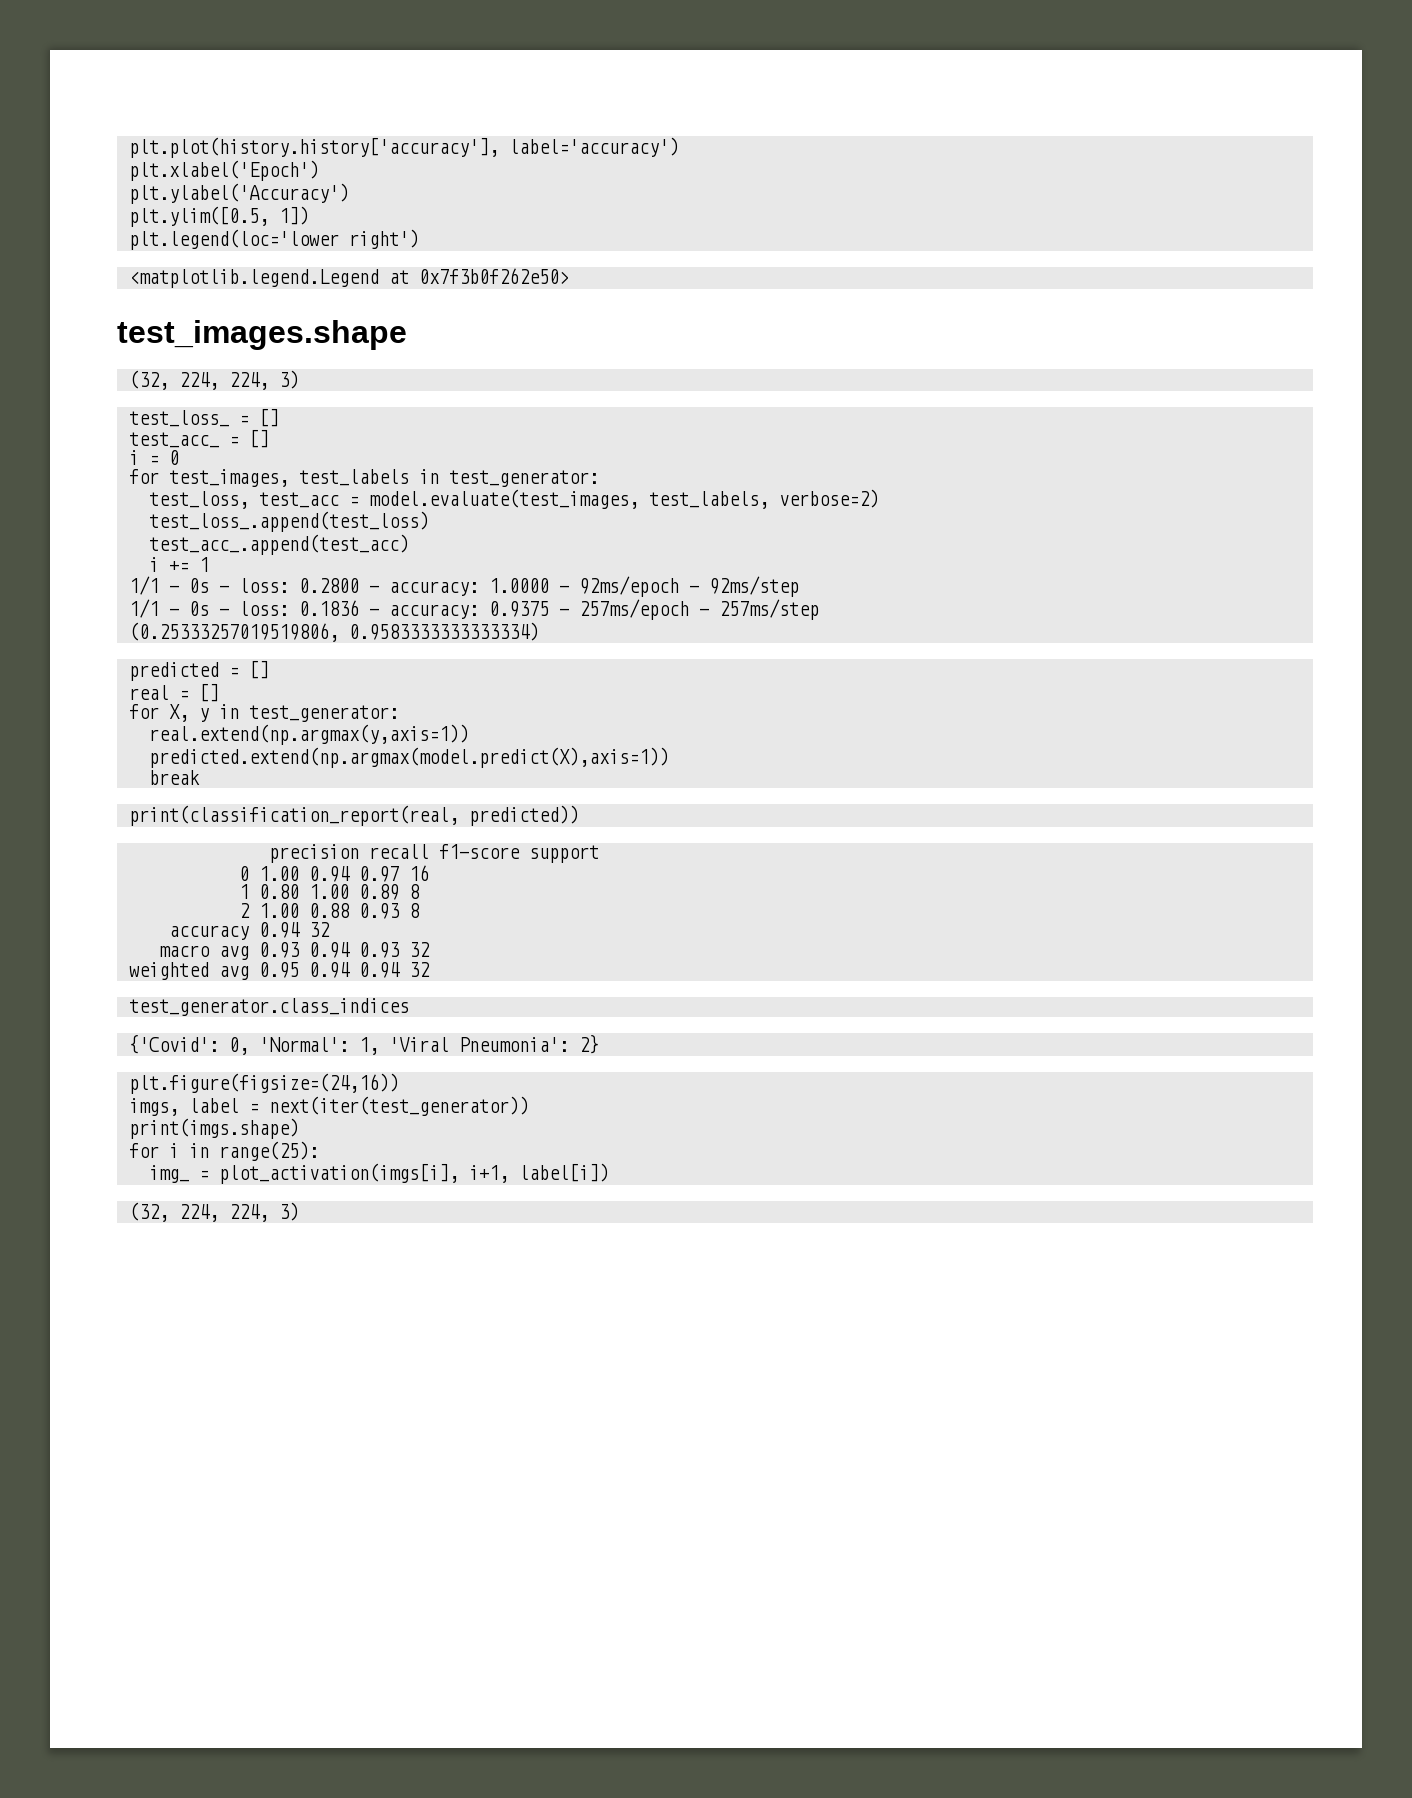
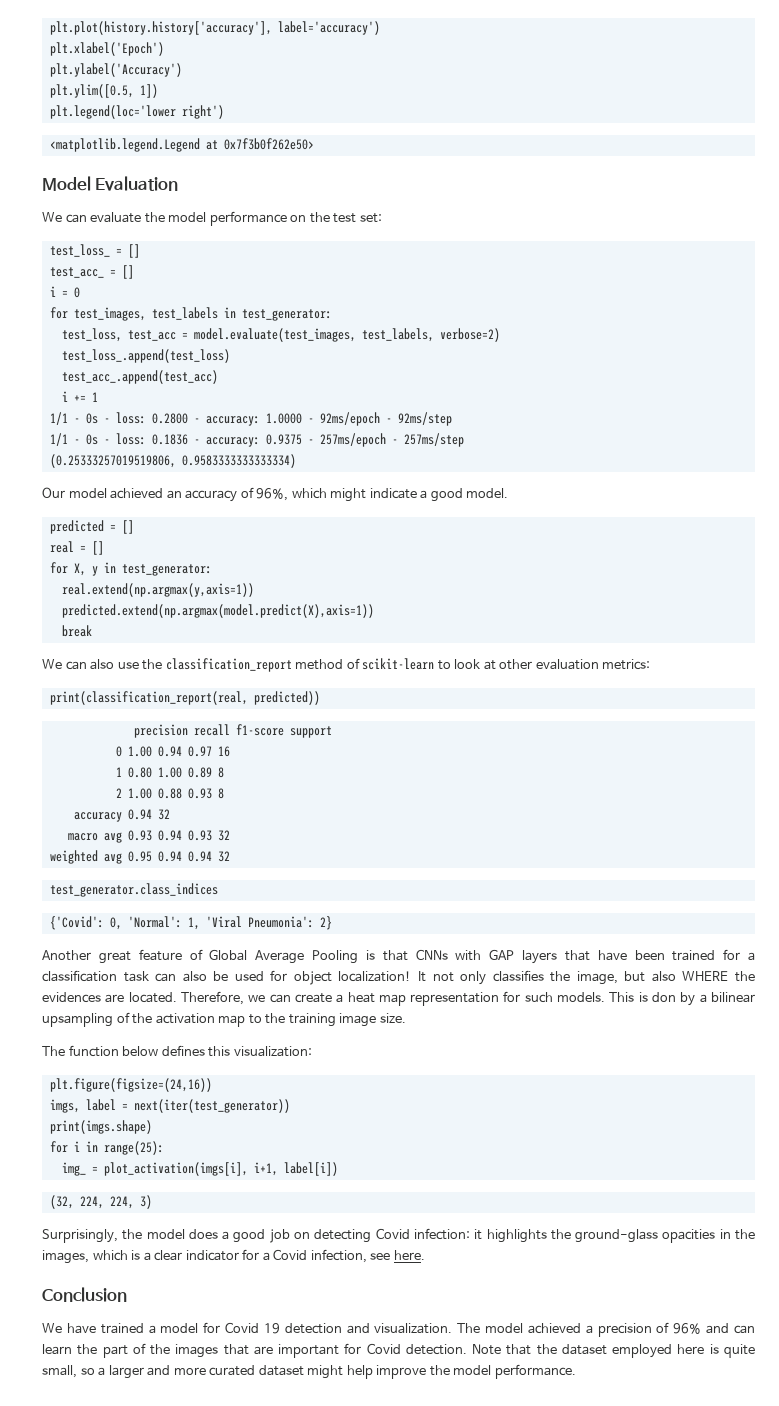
- test_images.shape
- (32, 224, 224, 3)
+ Model Evaluation
+ We can evaluate the model performance on the test set:
+ Our model achieved an accuracy of 96%, which might indicate a good model.
+ We can also use the classification_report method of scikit-learn to look at other evaluation metrics:
+ Another great feature of Global Average Pooling is that CNNs with GAP layers that have been trained for a classification task can also be used for object localization! It not only classifies the image, but also WHERE the evidences are located. Therefore, we can create a heat map representation for such models. This is don by a bilinear upsampling of the activation map to the training image size.
+ The function below defines this visualization:
+ Surprisingly, the model does a good job on detecting Covid infection: it highlights the ground-glass opacities in the images, which is a clear indicator for a Covid infection, see here.
+ Conclusion
+ We have trained a model for Covid 19 detection and visualization. The model achieved a precision of 96% and can learn the part of the images that are important for Covid detection. Note that the dataset employed here is quite small, so a larger and more curated dataset might help improve the model performance.

